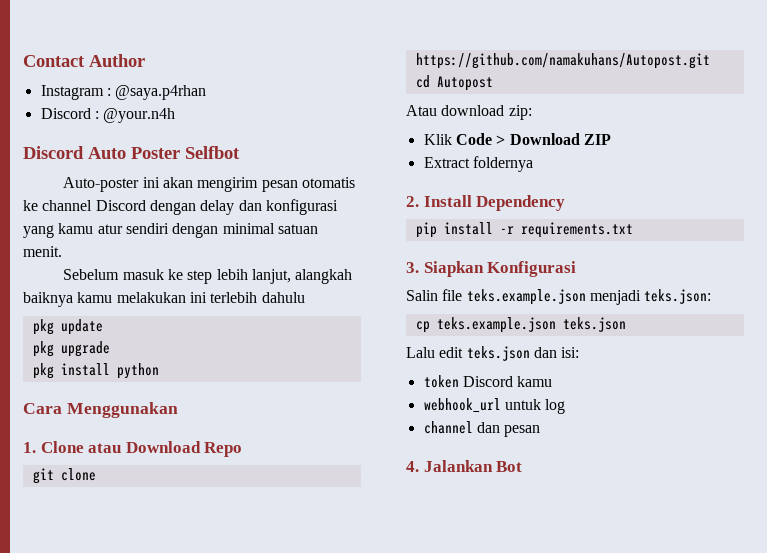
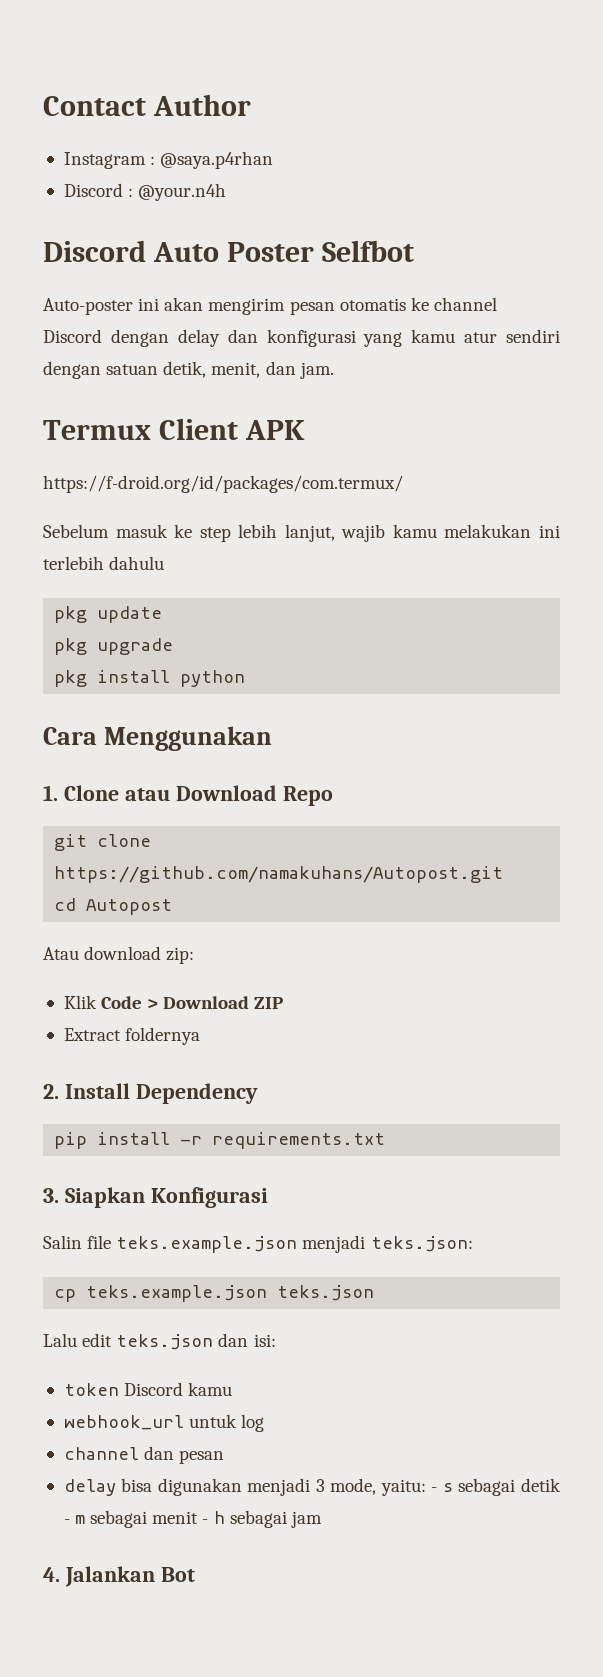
- Auto-poster ini akan mengirim pesan otomatis ke channel Discord dengan delay dan konfigurasi yang kamu atur sendiri dengan minimal satuan menit.
+ Auto-poster ini akan mengirim pesan otomatis ke channel Discord dengan delay dan konfigurasi yang kamu atur sendiri dengan satuan detik, menit, dan jam.
+ Termux Client APK
+ https://f-droid.org/id/packages/com.termux/
- Sebelum masuk ke step lebih lanjut, alangkah baiknya kamu melakukan ini terlebih dahulu
+ Sebelum masuk ke step lebih lanjut, wajib kamu melakukan ini terlebih dahulu
+ delay bisa digunakan menjadi 3 mode, yaitu: - s sebagai detik - m sebagai menit - h sebagai jam

